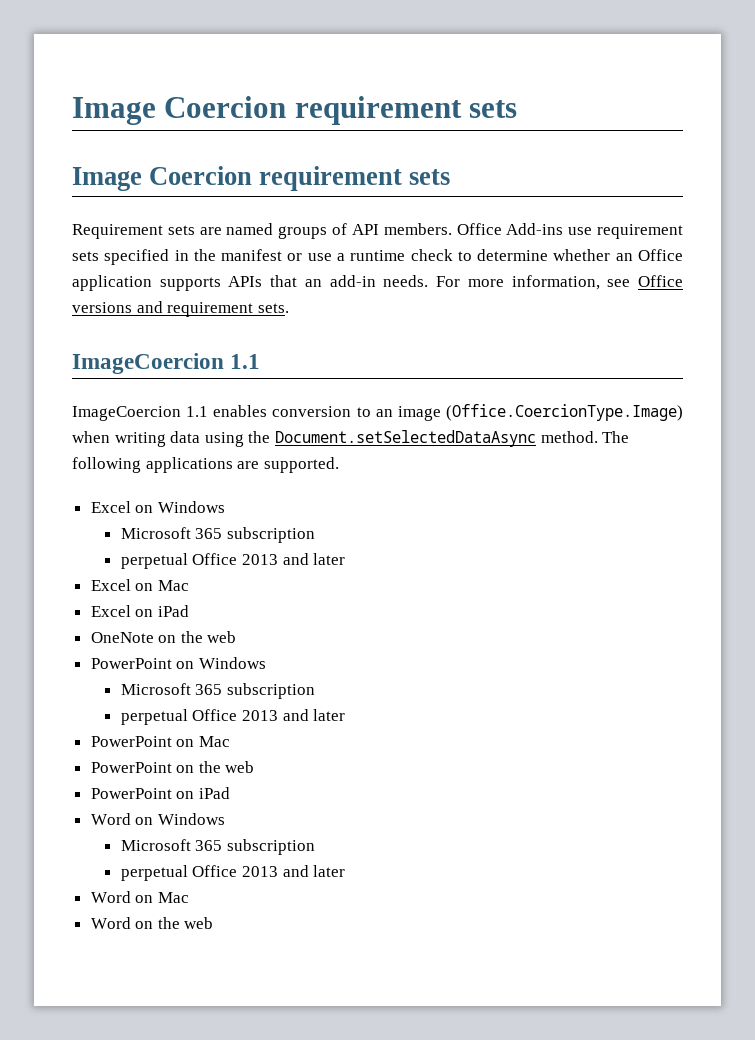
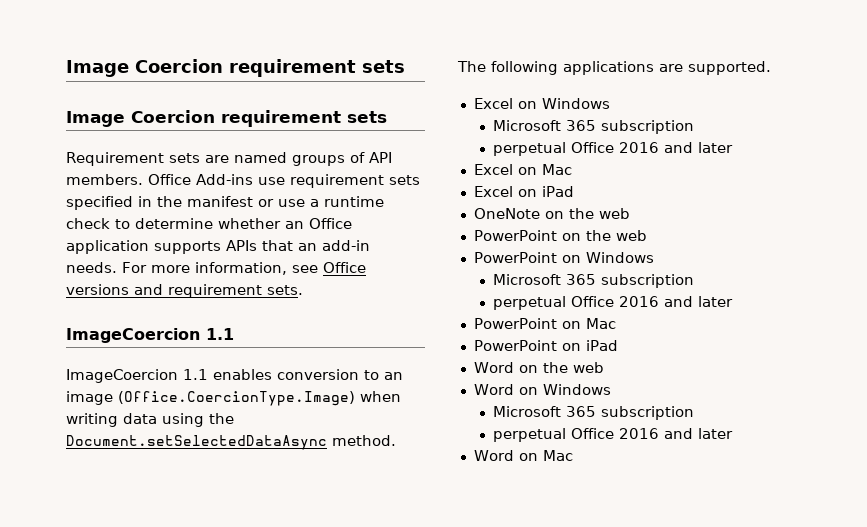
  Excel on Windows
  Microsoft 365 subscription
- perpetual Office 2013 and later
+ perpetual Office 2016 and later
+ PowerPoint on the web
  PowerPoint on Windows
  Microsoft 365 subscription
- perpetual Office 2013 and later
+ perpetual Office 2016 and later
- PowerPoint on the web
  PowerPoint on iPad
+ Word on the web
  Word on Windows
  Microsoft 365 subscription
- perpetual Office 2013 and later
+ perpetual Office 2016 and later
- Word on the web

